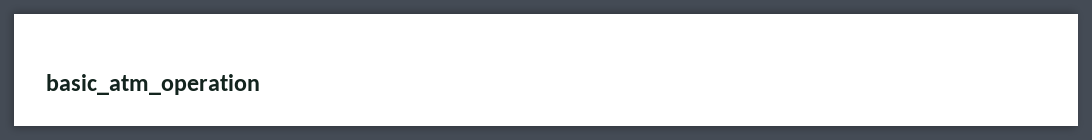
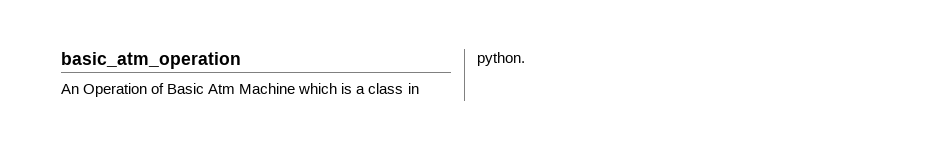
+ An Operation of Basic Atm Machine which is a class in python.

